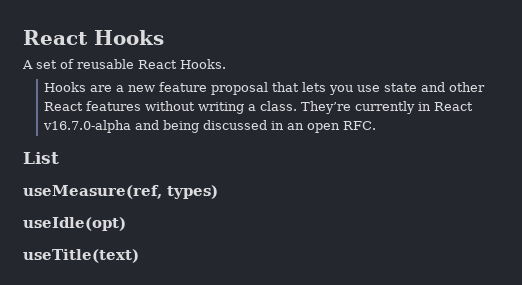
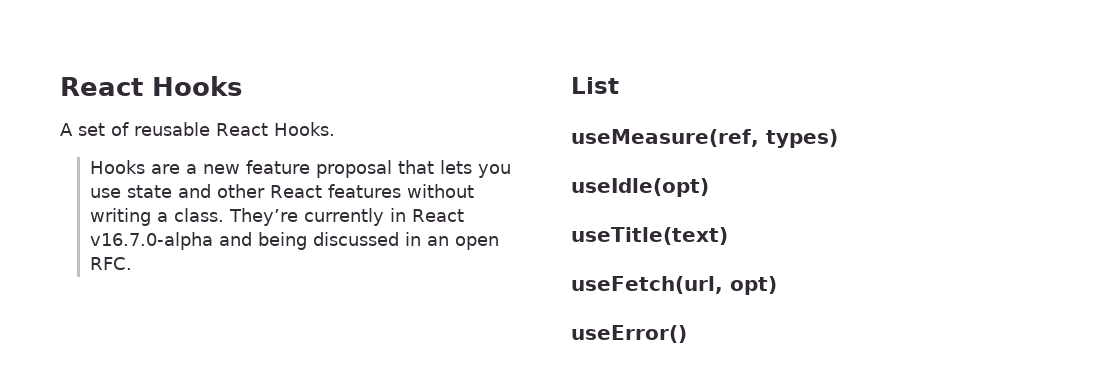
+ useFetch(url, opt)
+ useError()

